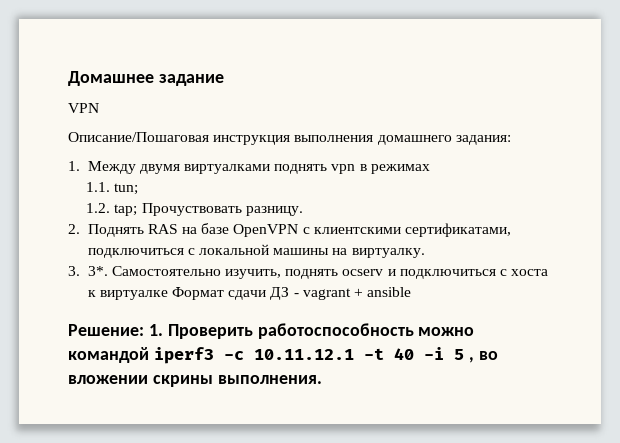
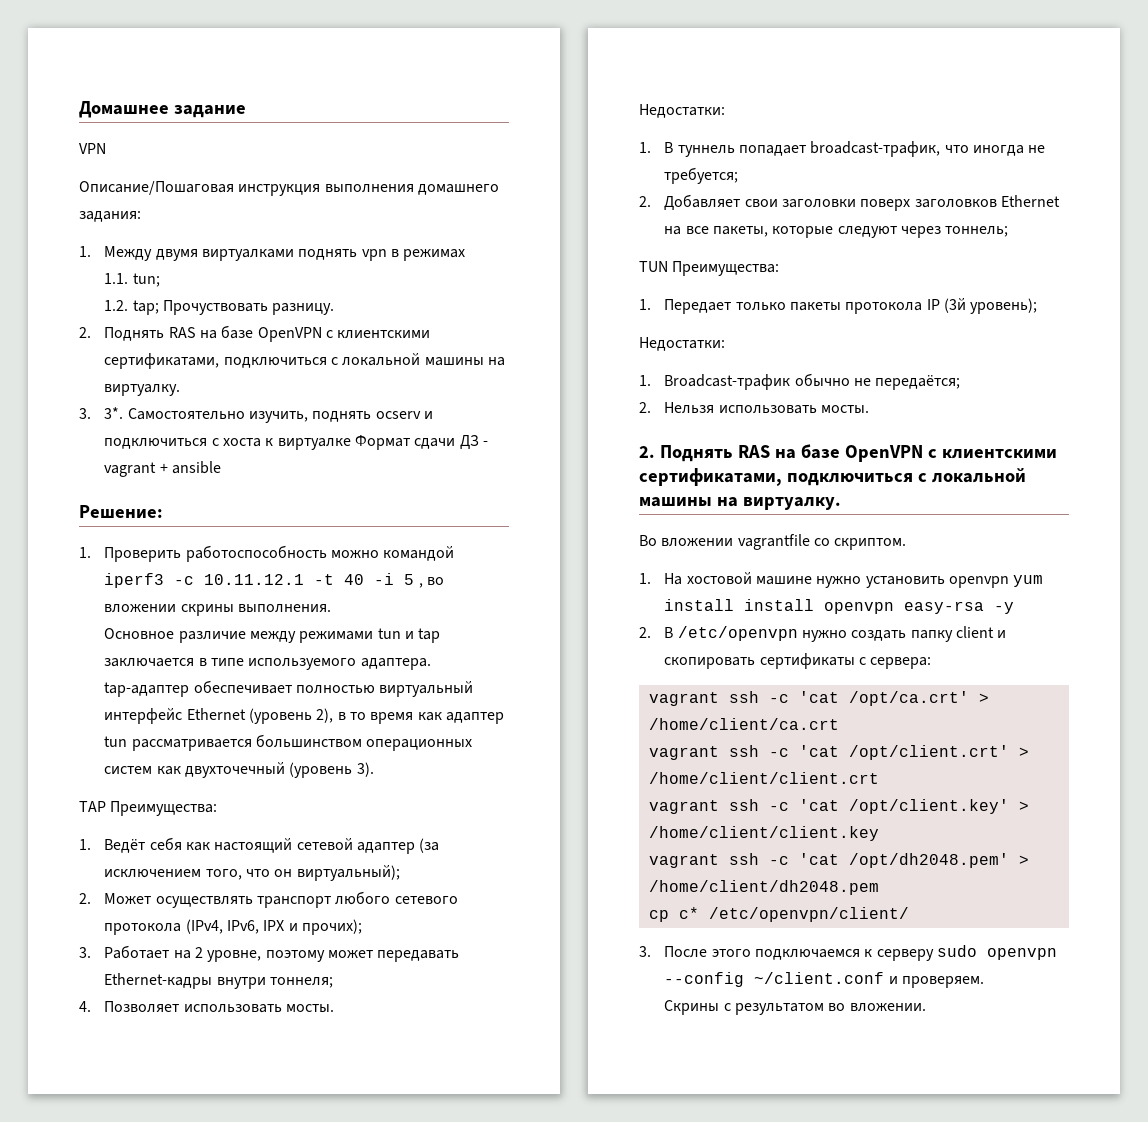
- Решение: 1. Проверить работоспособность можно командой iperf3 -c 10.11.12.1 -t 40 -i 5 , во вложении скрины выполнения.
+ Решение:
+ 1. Проверить работоспособность можно командой iperf3 -c 10.11.12.1 -t 40 -i 5 , во вложении скрины выполнения.
+ Основное различие между режимами tun и tap заключается в типе используемого адаптера. tap-адаптер обеспечивает полностью виртуальный интерфейс Ethernet (уровень 2), в то время как адаптер tun рассматривается большинством операционных систем как двухточечный (уровень 3).
+ TAP Преимущества:
+ 1. Ведёт себя как настоящий сетевой адаптер (за исключением того, что он виртуальный);
+ 2. Может осуществлять транспорт любого сетевого протокола (IPv4, IPv6, IPX и прочих);
+ 3. Работает на 2 уровне, поэтому может передавать Ethernet-кадры внутри тоннеля;
+ 4. Позволяет использовать мосты.
+ Недостатки:
+ 1. В туннель попадает broadcast-трафик, что иногда не требуется;
+ 2. Добавляет свои заголовки поверх заголовков Ethernet на все пакеты, которые следуют через тоннель;
+ TUN Преимущества:
+ 1. Передает только пакеты протокола IP (3й уровень);
+ Недостатки:
+ 1. Broadcast-трафик обычно не передаётся;
+ 2. Нельзя использовать мосты.
+ 2. Поднять RAS на базе OpenVPN с клиентскими сертификатами, подключиться с локальной машины на виртуалку.
+ Во вложении vagrantfile со скриптом.
+ 1. На хостовой машине нужно установить openvpn yum install install openvpn easy-rsa -y
+ 2. В /etc/openvpn нужно создать папку client и скопировать сертификаты с сервера:
+ vagrant ssh -c 'cat /opt/ca.crt' > /home/client/ca.crt
+ vagrant ssh -c 'cat /opt/client.crt' > /home/client/client.crt
+ vagrant ssh -c 'cat /opt/client.key' > /home/client/client.key
+ vagrant ssh -c 'cat /opt/dh2048.pem' > /home/client/dh2048.pem
+ cp c* /etc/openvpn/client/
+ 3. После этого подключаемся к серверу sudo openvpn --config ~/client.conf и проверяем.
+ Скрины с результатом во вложении.

